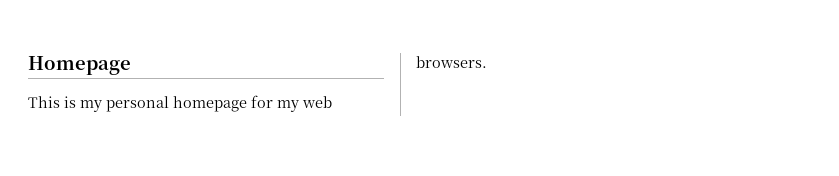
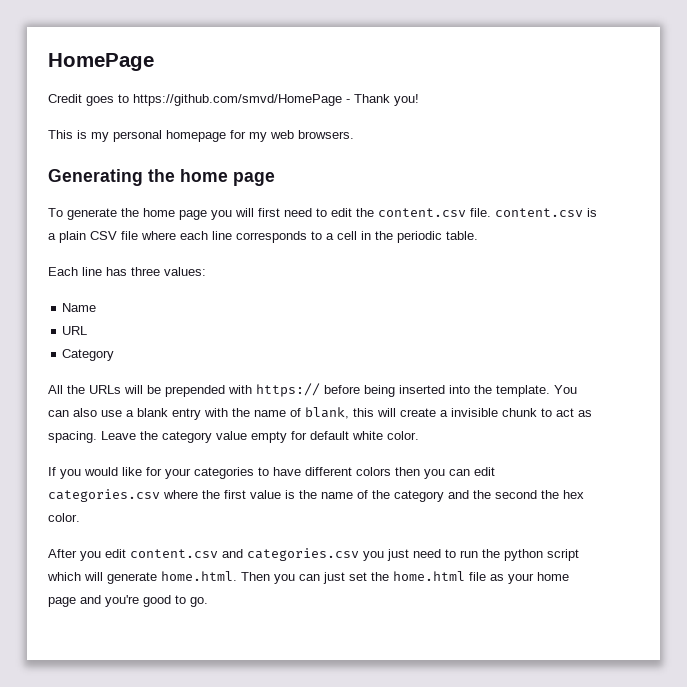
- Homepage
+ HomePage
+ Credit goes to https://github.com/smvd/HomePage - Thank you!
+ Generating the home page
+ To generate the home page you will first need to edit the content.csv file. content.csv is a plain CSV file where each line corresponds to a cell in the periodic table.
+ Each line has three values:
+ Name
+ URL
+ Category
+ All the URLs will be prepended with https:// before being inserted into the template. You can also use a blank entry with the name of blank, this will create a invisible chunk to act as spacing. Leave the category value empty for default white color.
+ If you would like for your categories to have different colors then you can edit categories.csv where the first value is the name of the category and the second the hex color.
+ After you edit content.csv and categories.csv you just need to run the python script which will generate home.html. Then you can just set the home.html file as your home page and you're good to go.

